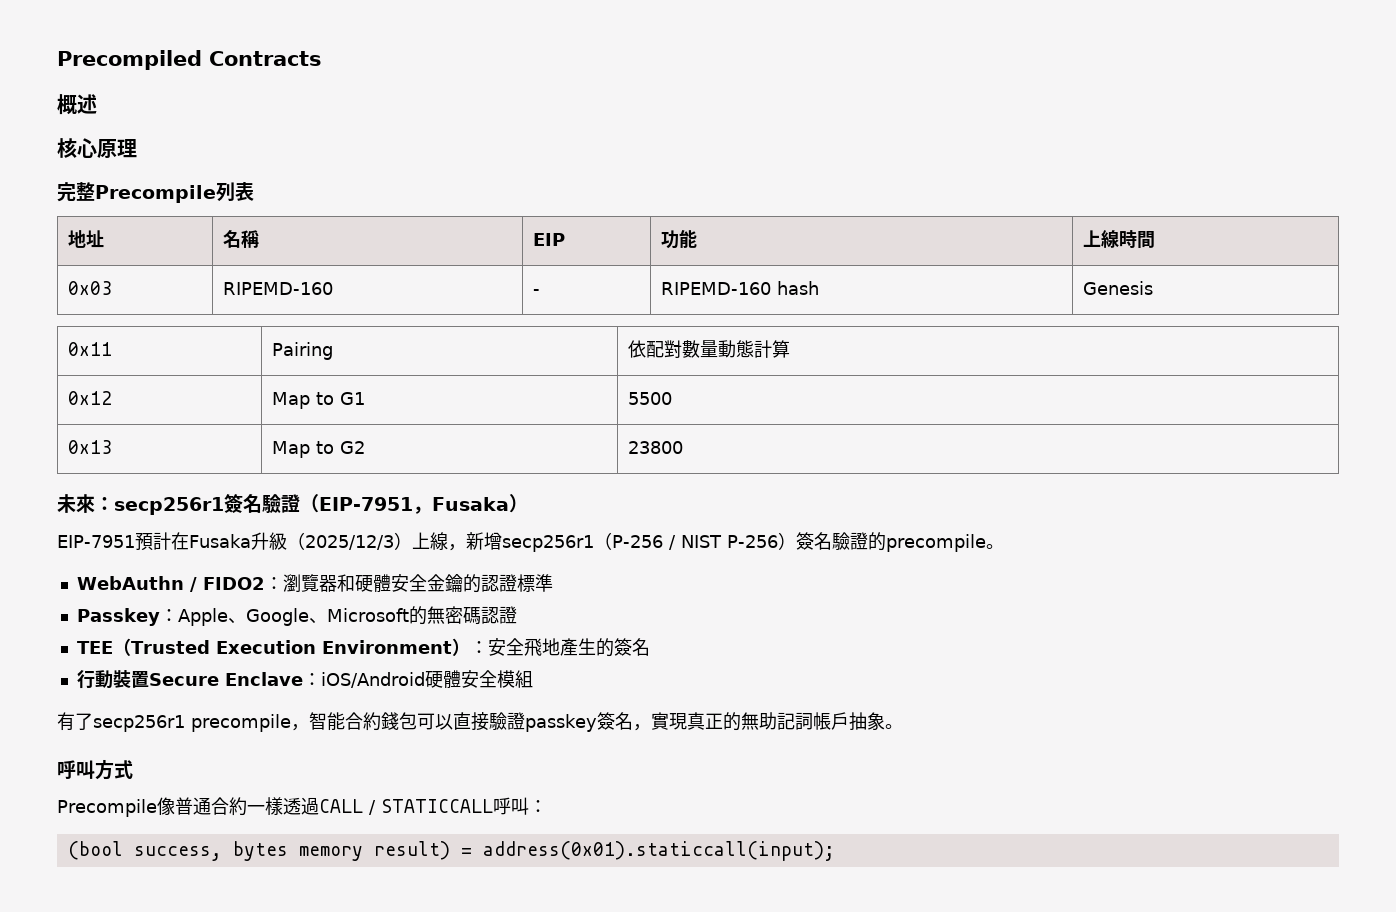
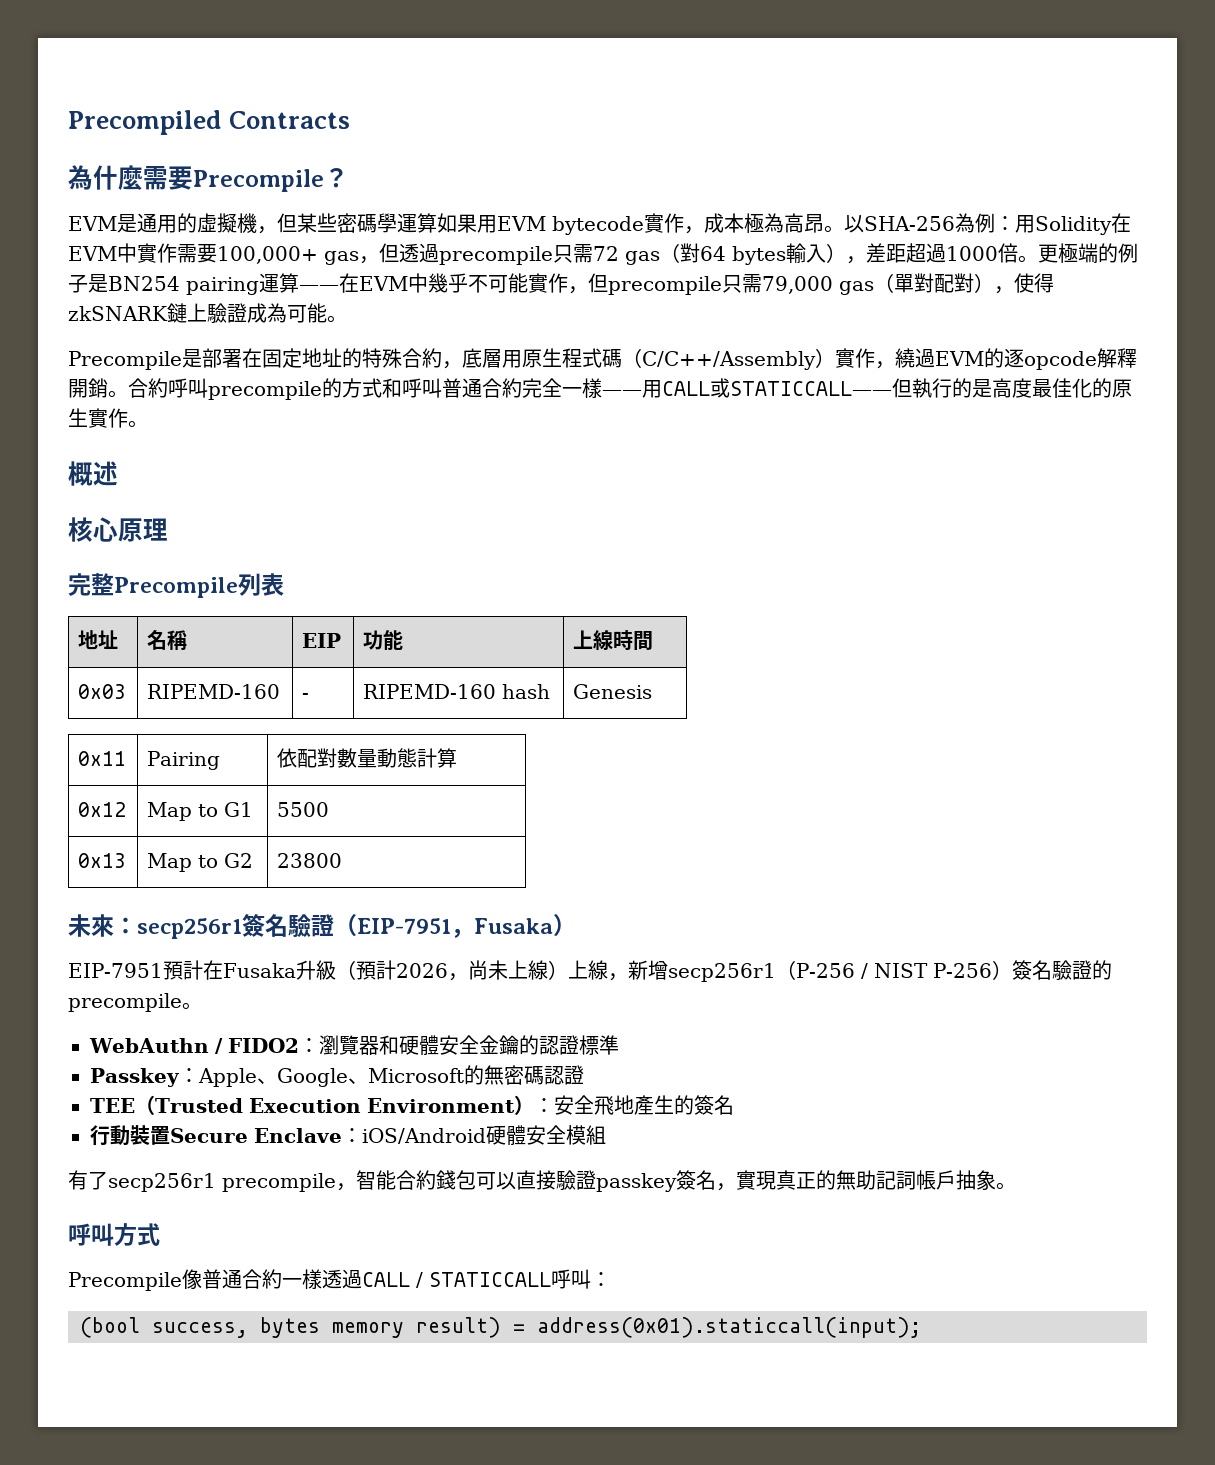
+ 為什麼需要Precompile？
+ EVM是通用的虛擬機，但某些密碼學運算如果用EVM bytecode實作，成本極為高昂。以SHA-256為例：用Solidity在EVM中實作需要100,000+ gas，但透過precompile只需72 gas（對64 bytes輸入），差距超過1000倍。更極端的例子是BN254 pairing運算——在EVM中幾乎不可能實作，但precompile只需79,000 gas（單對配對），使得zkSNARK鏈上驗證成為可能。
+ Precompile是部署在固定地址的特殊合約，底層用原生程式碼（C/C++/Assembly）實作，繞過EVM的逐opcode解釋開銷。合約呼叫precompile的方式和呼叫普通合約完全一樣——用CALL或STATICCALL——但執行的是高度最佳化的原生實作。
- EIP-7951預計在Fusaka升級（2025/12/3）上線，新增secp256r1（P-256 / NIST P-256）簽名驗證的precompile。
+ EIP-7951預計在Fusaka升級（預計2026，尚未上線）上線，新增secp256r1（P-256 / NIST P-256）簽名驗證的precompile。

